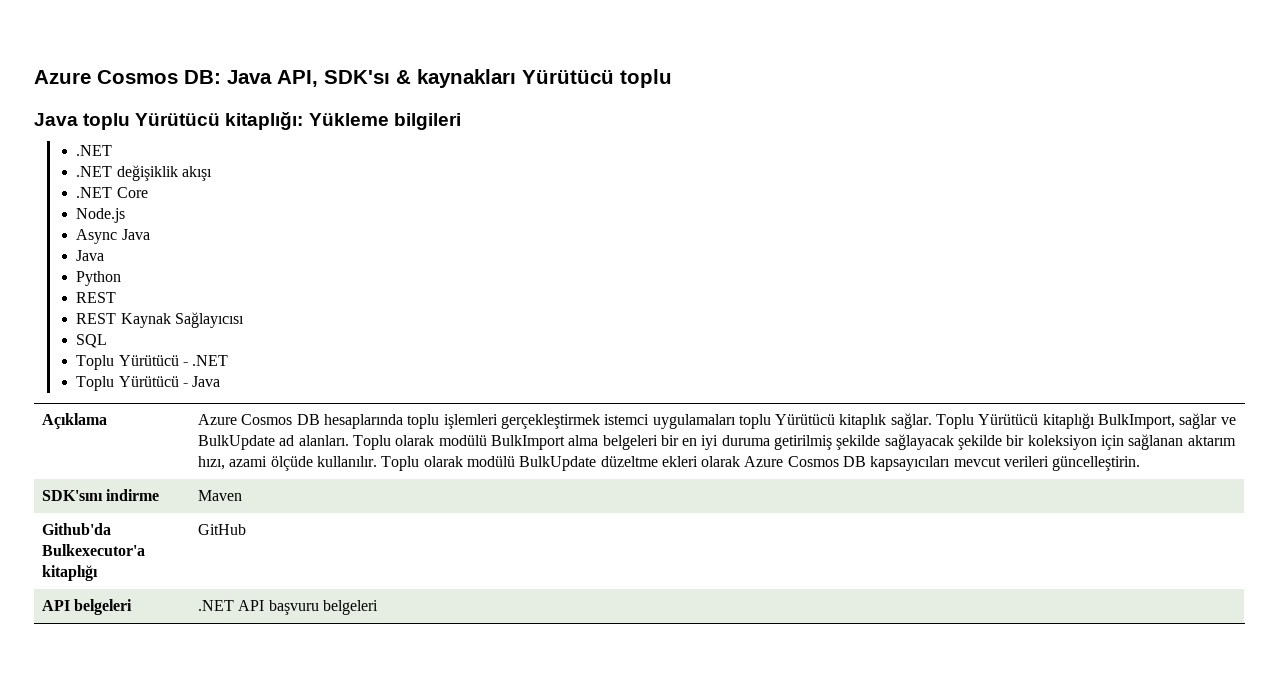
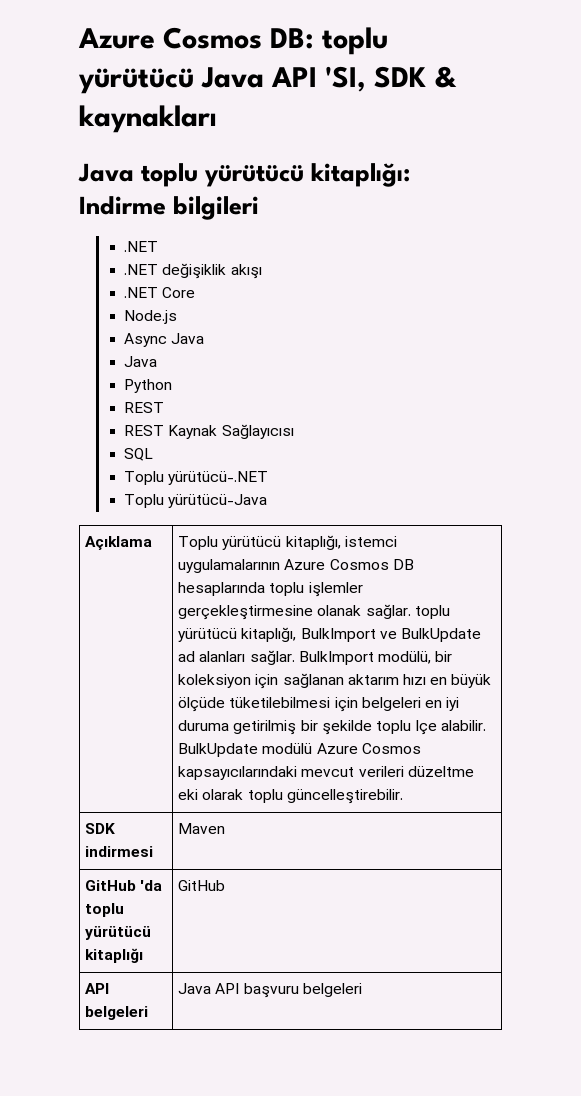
- Azure Cosmos DB: Java API, SDK'sı & kaynakları Yürütücü toplu
+ Azure Cosmos DB: toplu yürütücü Java API 'SI, SDK & kaynakları
- Java toplu Yürütücü kitaplığı: Yükleme bilgileri
+ Java toplu yürütücü kitaplığı: Indirme bilgileri
- Toplu Yürütücü - .NET
- Toplu Yürütücü - Java
- Açıklama | Azure Cosmos DB hesaplarında toplu işlemleri gerçekleştirmek istemci uygulamaları toplu Yürütücü kitaplık sağlar. Toplu Yürütücü kitaplığı BulkImport, sağlar ve BulkUpdate ad alanları. Toplu olarak modülü BulkImport alma belgeleri bir en iyi duruma getirilmiş şekilde sağlayacak şekilde bir koleksiyon için sağlanan aktarım hızı, azami ölçüde kullanılır. Toplu olarak modülü BulkUpdate düzeltme ekleri olarak Azure Cosmos DB kapsayıcıları mevcut verileri güncelleştirin.
- SDK'sını indirme | Maven
- Github'da Bulkexecutor'a kitaplığı | GitHub
+ Toplu yürütücü-.NET
+ Toplu yürütücü-Java
+ Açıklama | Toplu yürütücü kitaplığı, istemci uygulamalarının Azure Cosmos DB hesaplarında toplu işlemler gerçekleştirmesine olanak sağlar. toplu yürütücü kitaplığı, BulkImport ve BulkUpdate ad alanları sağlar. BulkImport modülü, bir koleksiyon için sağlanan aktarım hızı en büyük ölçüde tüketilebilmesi için belgeleri en iyi duruma getirilmiş bir şekilde toplu Içe alabilir. BulkUpdate modülü Azure Cosmos kapsayıcılarındaki mevcut verileri düzeltme eki olarak toplu güncelleştirebilir.
+ SDK indirmesi | Maven
+ GitHub 'da toplu yürütücü kitaplığı | GitHub
- API belgeleri | .NET API başvuru belgeleri
+ API belgeleri | Java API başvuru belgeleri

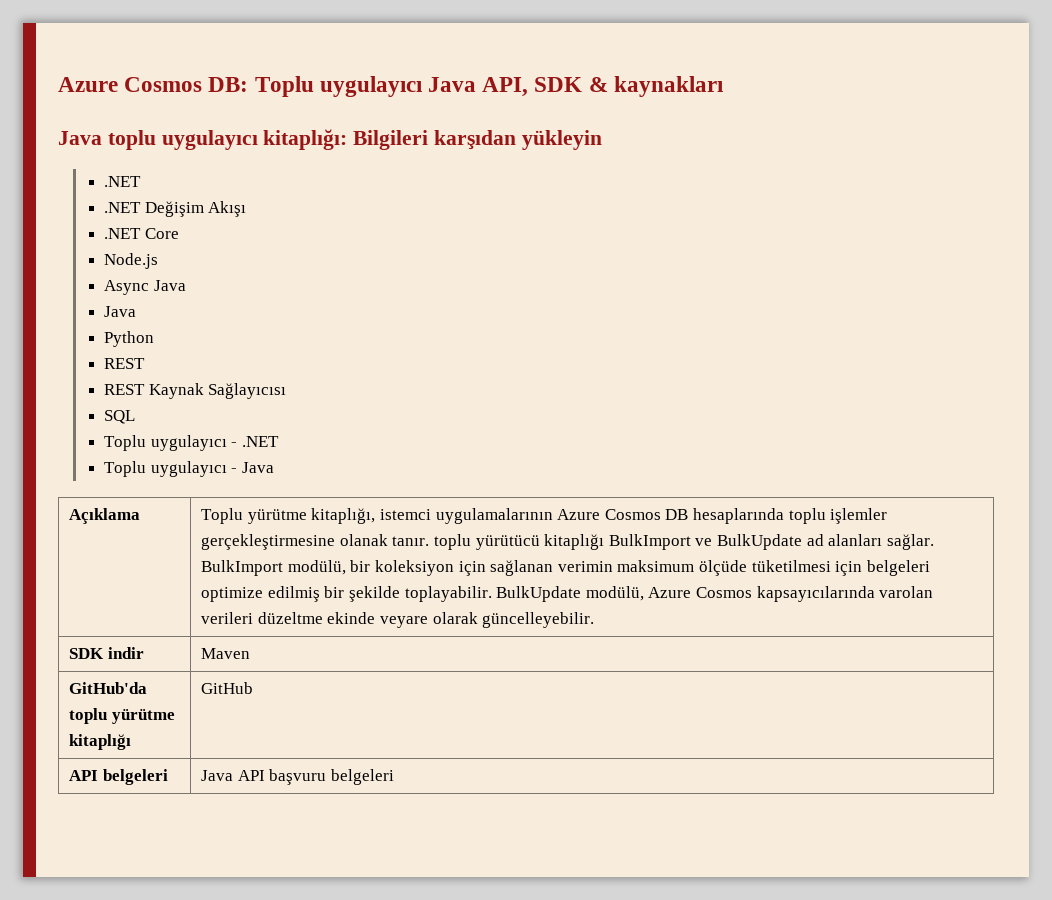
- Azure Cosmos DB: toplu yürütücü Java API 'SI, SDK & kaynakları
+ Azure Cosmos DB: Toplu uygulayıcı Java API, SDK & kaynakları
- Java toplu yürütücü kitaplığı: Indirme bilgileri
+ Java toplu uygulayıcı kitaplığı: Bilgileri karşıdan yükleyin
- .NET değişiklik akışı
+ .NET Değişim Akışı
- Toplu yürütücü-.NET
- Toplu yürütücü-Java
+ Toplu uygulayıcı - .NET
+ Toplu uygulayıcı - Java
- Toplu yürütücü kitaplığı, istemci uygulamalarının Azure Cosmos DB hesaplarında toplu işlemler gerçekleştirmesine olanak sağlar. toplu yürütücü kitaplığı, BulkImport ve BulkUpdate ad alanları sağlar.
+ Toplu yürütme kitaplığı, istemci uygulamalarının Azure Cosmos DB hesaplarında toplu işlemler gerçekleştirmesine olanak tanır. toplu yürütücü kitaplığı BulkImport ve BulkUpdate ad alanları sağlar.
- BulkImport modülü, bir koleksiyon için sağlanan aktarım hızı en büyük ölçüde tüketilebilmesi için belgeleri en iyi duruma getirilmiş bir şekilde toplu Içe alabilir. BulkUpdate modülü Azure Cosmos kapsayıcılarındaki mevcut verileri düzeltme eki olarak toplu güncelleştirebilir.
- SDK indirmesi | Maven
+ BulkImport modülü, bir koleksiyon için sağlanan verimin maksimum ölçüde tüketilmesi için belgeleri optimize edilmiş bir şekilde toplayabilir. BulkUpdate modülü, Azure Cosmos kapsayıcılarında varolan verileri düzeltme ekinde veyare olarak güncelleyebilir.
+ SDK indir | Maven
- GitHub 'da toplu yürütücü kitaplığı | GitHub
+ GitHub'da toplu yürütme kitaplığı | GitHub

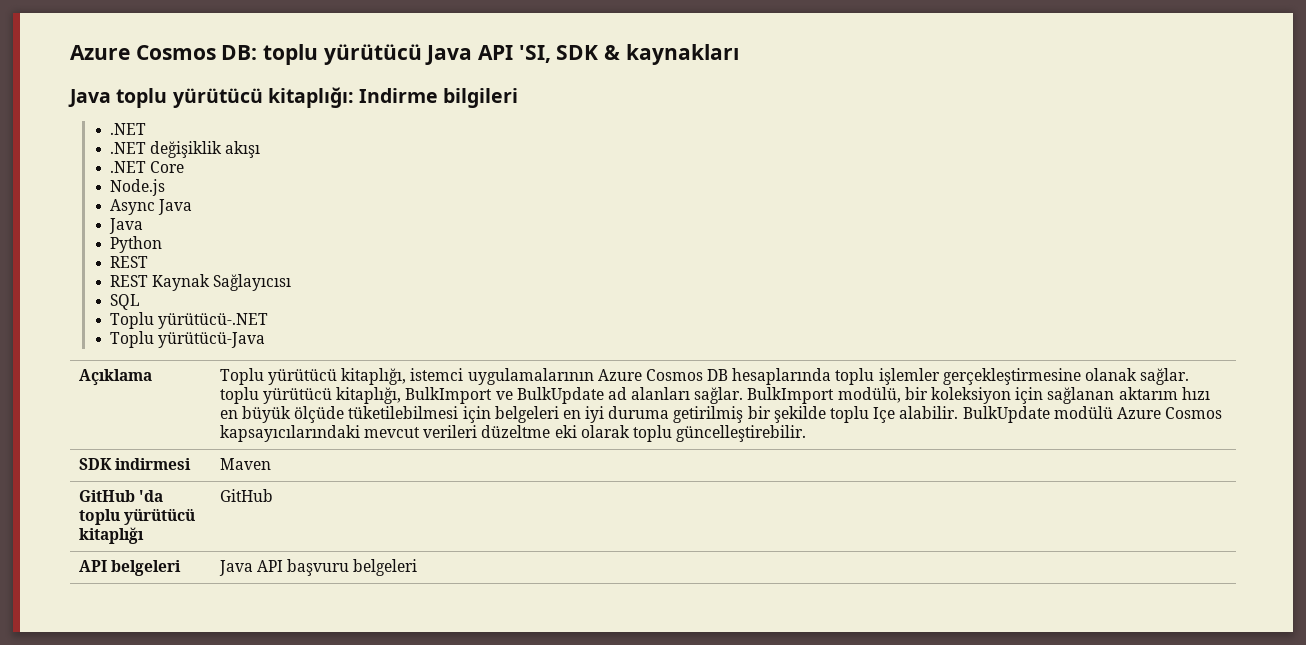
- Azure Cosmos DB: Toplu uygulayıcı Java API, SDK & kaynakları
+ Azure Cosmos DB: toplu yürütücü Java API 'SI, SDK & kaynakları
- Java toplu uygulayıcı kitaplığı: Bilgileri karşıdan yükleyin
+ Java toplu yürütücü kitaplığı: Indirme bilgileri
- .NET Değişim Akışı
+ .NET değişiklik akışı
- Toplu uygulayıcı - .NET
- Toplu uygulayıcı - Java
+ Toplu yürütücü-.NET
+ Toplu yürütücü-Java
- Toplu yürütme kitaplığı, istemci uygulamalarının Azure Cosmos DB hesaplarında toplu işlemler gerçekleştirmesine olanak tanır. toplu yürütücü kitaplığı BulkImport ve BulkUpdate ad alanları sağlar.
+ Toplu yürütücü kitaplığı, istemci uygulamalarının Azure Cosmos DB hesaplarında toplu işlemler gerçekleştirmesine olanak sağlar. toplu yürütücü kitaplığı, BulkImport ve BulkUpdate ad alanları sağlar.
- BulkImport modülü, bir koleksiyon için sağlanan verimin maksimum ölçüde tüketilmesi için belgeleri optimize edilmiş bir şekilde toplayabilir. BulkUpdate modülü, Azure Cosmos kapsayıcılarında varolan verileri düzeltme ekinde veyare olarak güncelleyebilir.
- SDK indir | Maven
+ BulkImport modülü, bir koleksiyon için sağlanan aktarım hızı en büyük ölçüde tüketilebilmesi için belgeleri en iyi duruma getirilmiş bir şekilde toplu Içe alabilir. BulkUpdate modülü Azure Cosmos kapsayıcılarındaki mevcut verileri düzeltme eki olarak toplu güncelleştirebilir.
+ SDK indirmesi | Maven
- GitHub'da toplu yürütme kitaplığı | GitHub
+ GitHub 'da toplu yürütücü kitaplığı | GitHub

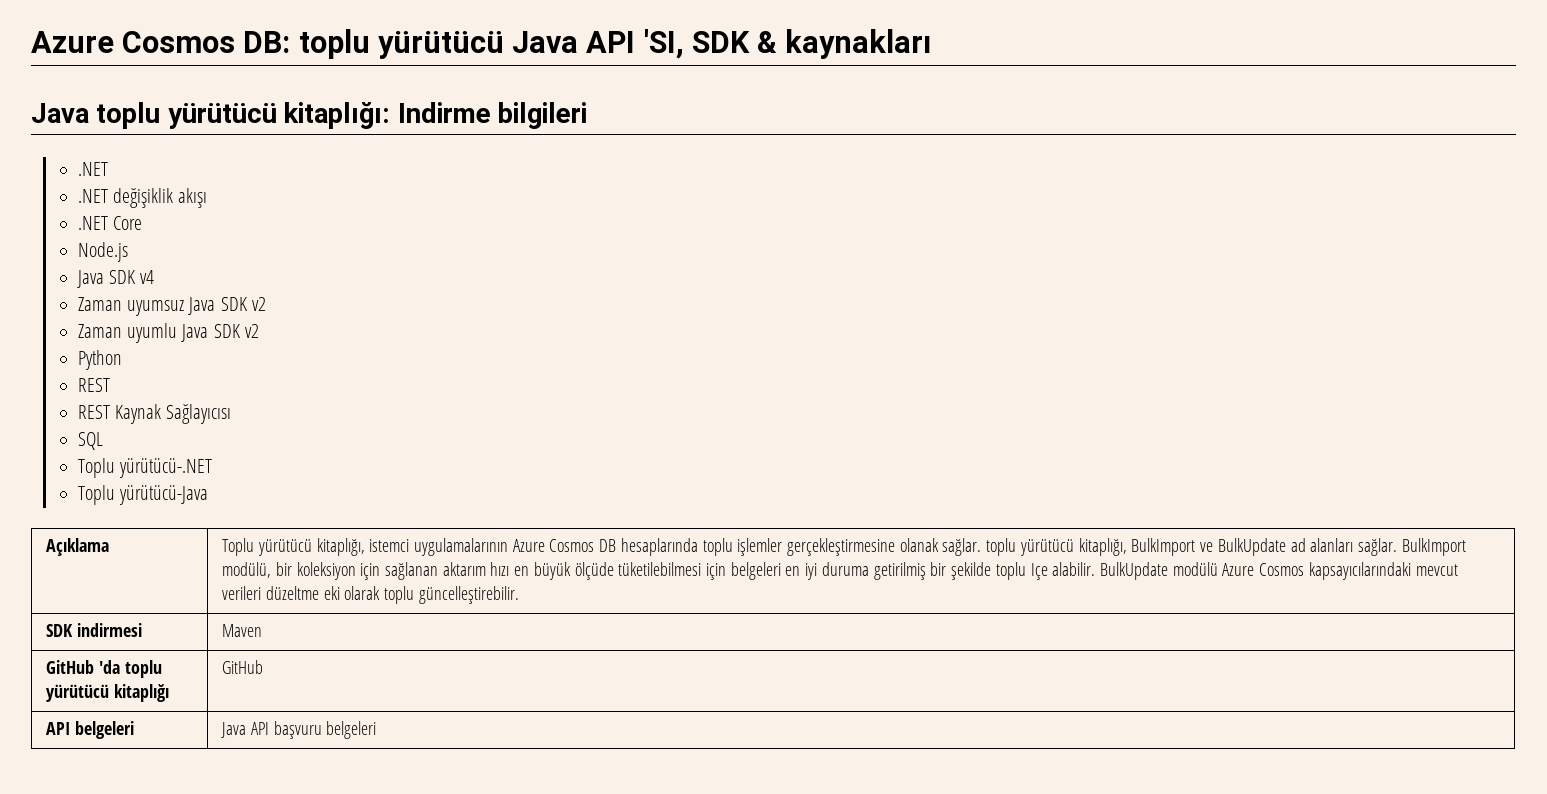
- Async Java
- Java
+ Java SDK v4
+ Zaman uyumsuz Java SDK v2
+ Zaman uyumlu Java SDK v2

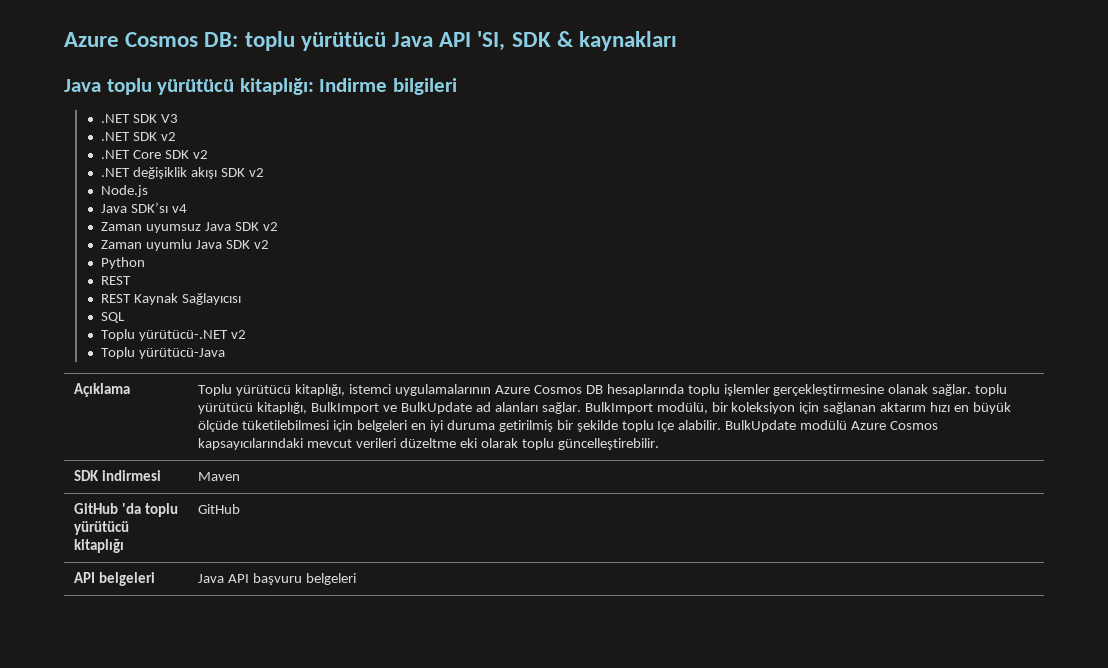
  Java toplu yürütücü kitaplığı: Indirme bilgileri
- .NET
+ .NET SDK V3
+ .NET SDK v2
+ .NET Core SDK v2
- .NET değişiklik akışı
- .NET Core
+ .NET değişiklik akışı SDK v2
- Java SDK v4
+ Java SDK’sı v4
- Toplu yürütücü-.NET
+ Toplu yürütücü-.NET v2

